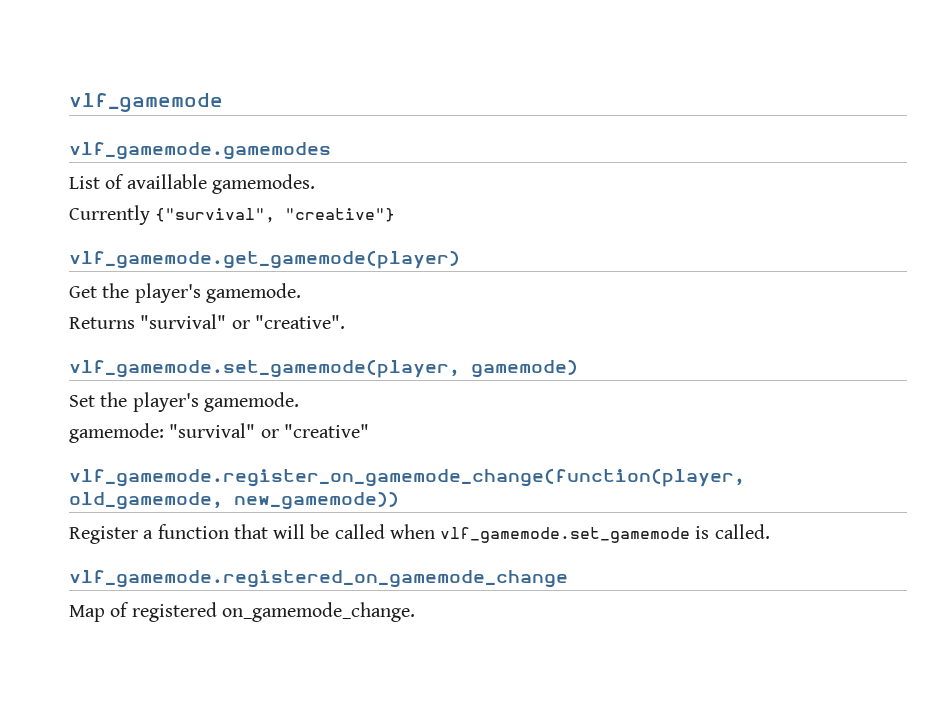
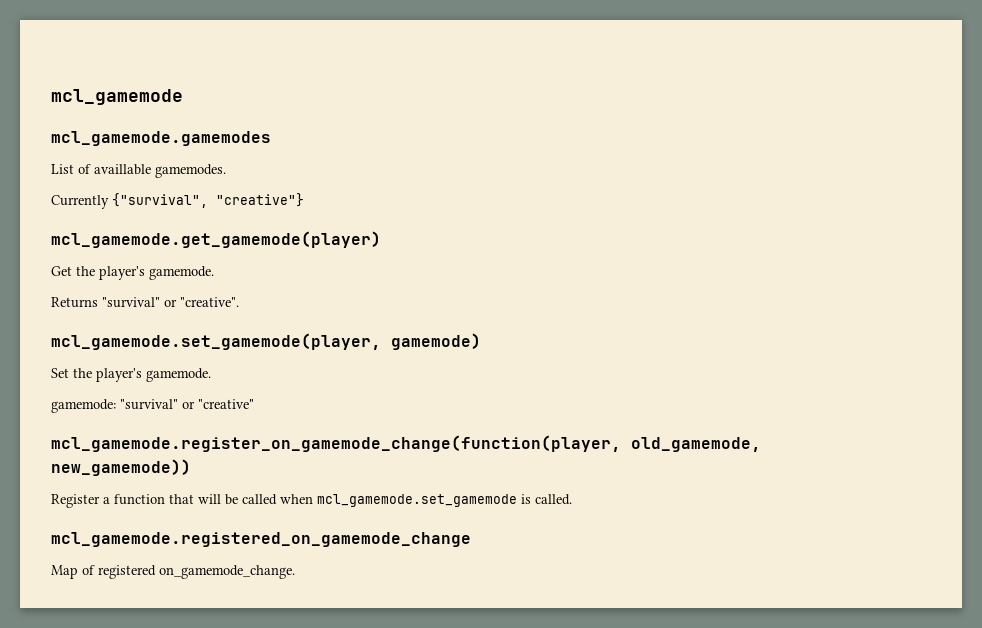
- vlf_gamemode
- vlf_gamemode.gamemodes
+ mcl_gamemode
+ mcl_gamemode.gamemodes
- vlf_gamemode.get_gamemode(player)
+ mcl_gamemode.get_gamemode(player)
- vlf_gamemode.set_gamemode(player, gamemode)
+ mcl_gamemode.set_gamemode(player, gamemode)
- vlf_gamemode.register_on_gamemode_change(function(player, old_gamemode, new_gamemode))
+ mcl_gamemode.register_on_gamemode_change(function(player, old_gamemode, new_gamemode))
- Register a function that will be called when vlf_gamemode.set_gamemode is called.
+ Register a function that will be called when mcl_gamemode.set_gamemode is called.
- vlf_gamemode.registered_on_gamemode_change
+ mcl_gamemode.registered_on_gamemode_change

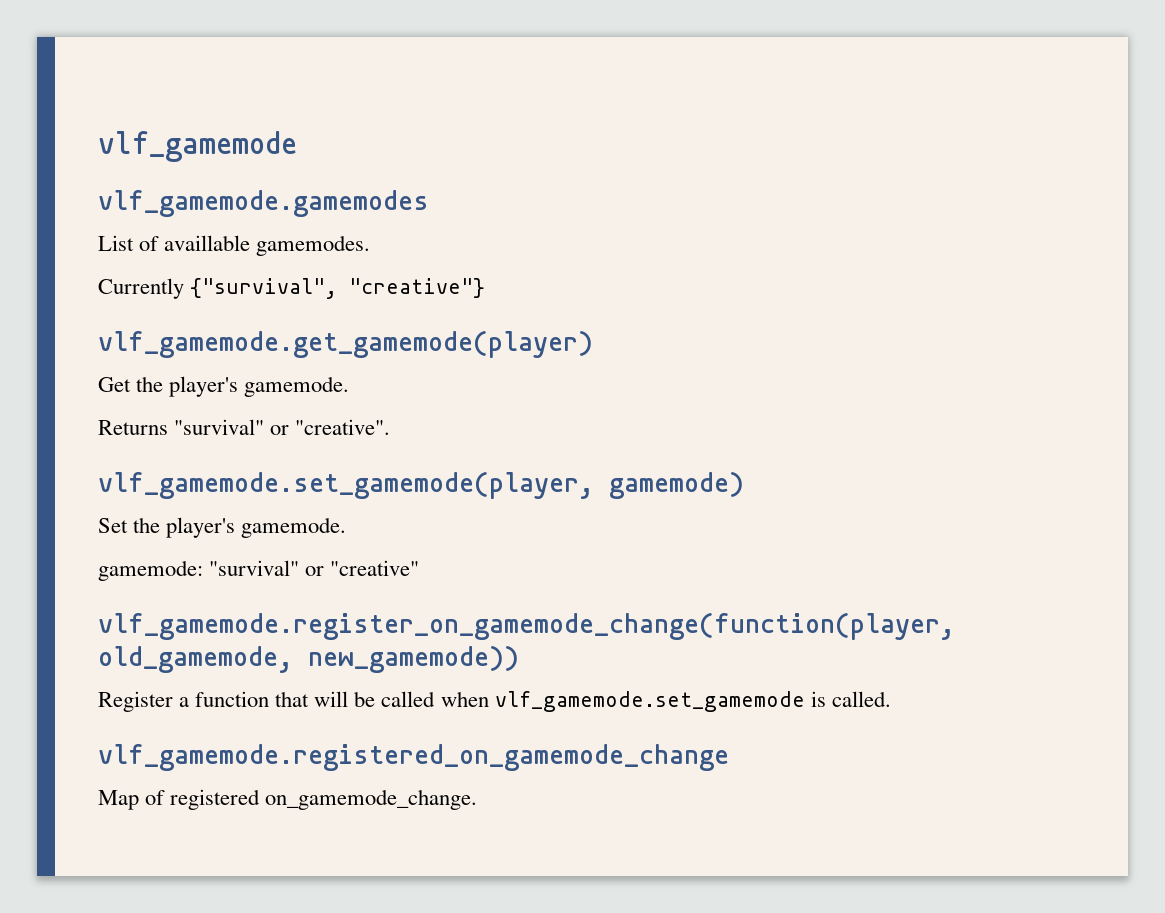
- mcl_gamemode
- mcl_gamemode.gamemodes
+ vlf_gamemode
+ vlf_gamemode.gamemodes
- mcl_gamemode.get_gamemode(player)
+ vlf_gamemode.get_gamemode(player)
- mcl_gamemode.set_gamemode(player, gamemode)
+ vlf_gamemode.set_gamemode(player, gamemode)
- mcl_gamemode.register_on_gamemode_change(function(player, old_gamemode, new_gamemode))
+ vlf_gamemode.register_on_gamemode_change(function(player, old_gamemode, new_gamemode))
- Register a function that will be called when mcl_gamemode.set_gamemode is called.
+ Register a function that will be called when vlf_gamemode.set_gamemode is called.
- mcl_gamemode.registered_on_gamemode_change
+ vlf_gamemode.registered_on_gamemode_change

